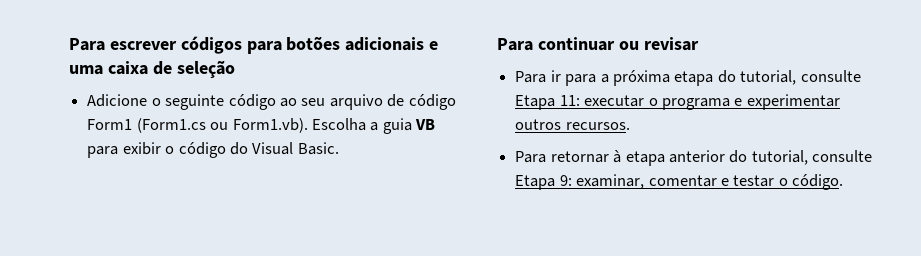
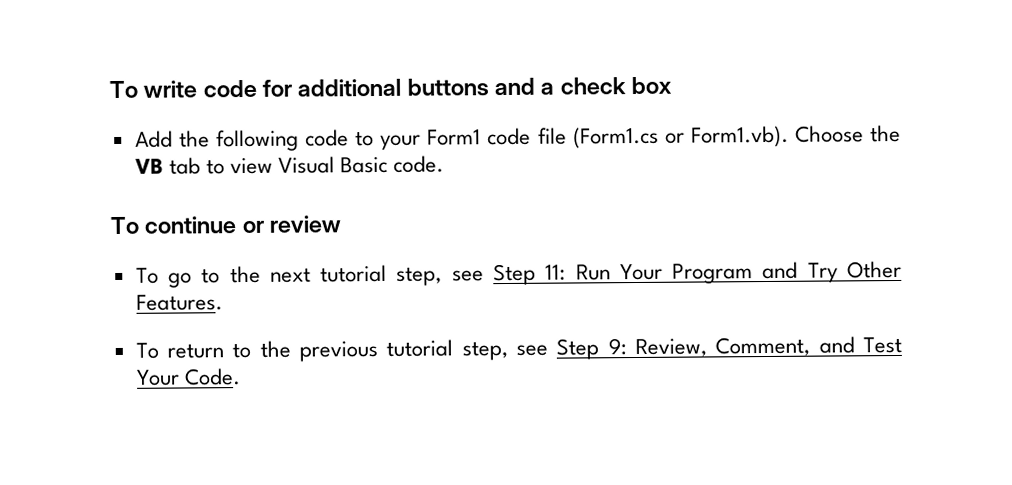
- Para escrever códigos para botões adicionais e uma caixa de seleção
- Adicione o seguinte código ao seu arquivo de código Form1 (Form1.cs ou Form1.vb). Escolha a guia VB para exibir o código do Visual Basic.
- Para continuar ou revisar
- Para ir para a próxima etapa do tutorial, consulte Etapa 11: executar o programa e experimentar outros recursos.
- Para retornar à etapa anterior do tutorial, consulte Etapa 9: examinar, comentar e testar o código.
+ To write code for additional buttons and a check box
+ Add the following code to your Form1 code file (Form1.cs or Form1.vb). Choose the VB tab to view Visual Basic code.
+ To continue or review
+ To go to the next tutorial step, see Step 11: Run Your Program and Try Other Features.
+ To return to the previous tutorial step, see Step 9: Review, Comment, and Test Your Code.

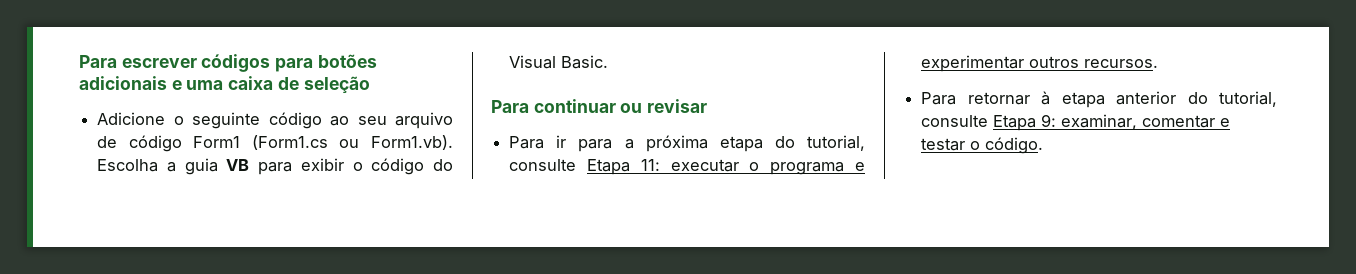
- To write code for additional buttons and a check box
- Add the following code to your Form1 code file (Form1.cs or Form1.vb). Choose the VB tab to view Visual Basic code.
- To continue or review
- To go to the next tutorial step, see Step 11: Run Your Program and Try Other Features.
- To return to the previous tutorial step, see Step 9: Review, Comment, and Test Your Code.
+ Para escrever códigos para botões adicionais e uma caixa de seleção
+ Adicione o seguinte código ao seu arquivo de código Form1 (Form1.cs ou Form1.vb). Escolha a guia VB para exibir o código do Visual Basic.
+ Para continuar ou revisar
+ Para ir para a próxima etapa do tutorial, consulte Etapa 11: executar o programa e experimentar outros recursos.
+ Para retornar à etapa anterior do tutorial, consulte Etapa 9: examinar, comentar e testar o código.

